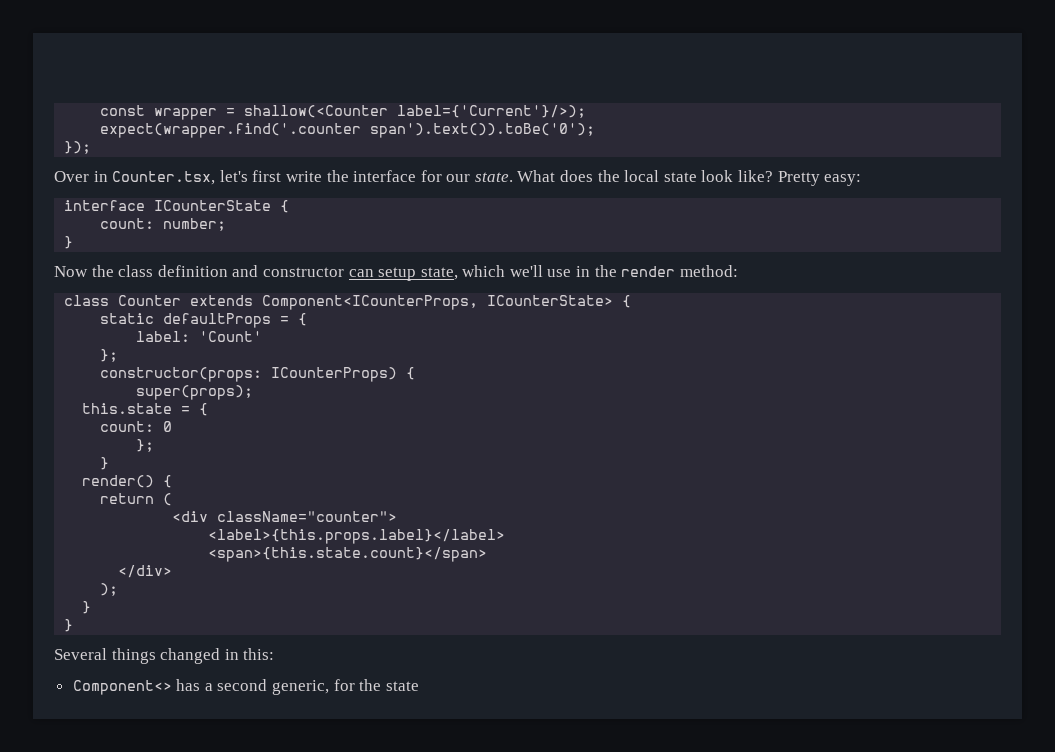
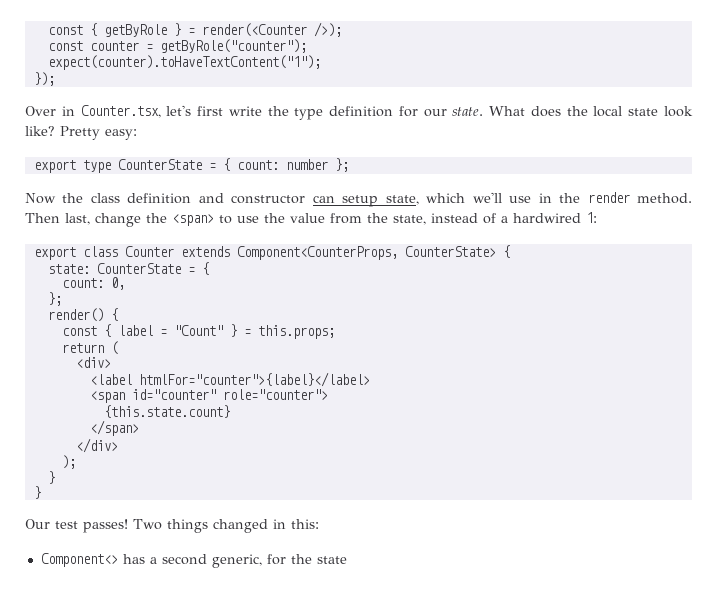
- const wrapper = shallow(<Counter label={'Current'}/>);
- expect(wrapper.find('.counter span').text()).toBe('0');
+ const { getByRole } = render(<Counter />);
+ const counter = getByRole("counter");
+ expect(counter).toHaveTextContent("1");
- Over in Counter.tsx, let's first write the interface for our state.
+ Over in Counter.tsx, let's first write the type definition for our state.
- interface ICounterState {
- count: number;
- }
+ export type CounterState = { count: number };
- Now the class definition and constructor can setup state, which we'll use in the render method:
- class Counter extends Component<ICounterProps, ICounterState> {
- static defaultProps = {
- label: 'Count'
- };
- constructor(props: ICounterProps) {
- super(props);
- this.state = {
+ Now the class definition and constructor can setup state, which we'll use in the render method. Then last, change the <span> to use the value from the state, instead of a hardwired 1:
+ export class Counter extends Component<CounterProps, CounterState> {
+ state: CounterState = {
- count: 0
+ count: 0,
  };
- }
+ const { label = "Count" } = this.props;
  return (
- <div className="counter">
- <label>{this.props.label}</label>
- <span>{this.state.count}</span>
+ <div>
+ <label htmlFor="counter">{label}</label>
+ <span id="counter" role="counter">
+ {this.state.count}
+ </span>
- Several things changed in this:
+ Our test passes! Two things changed in this:

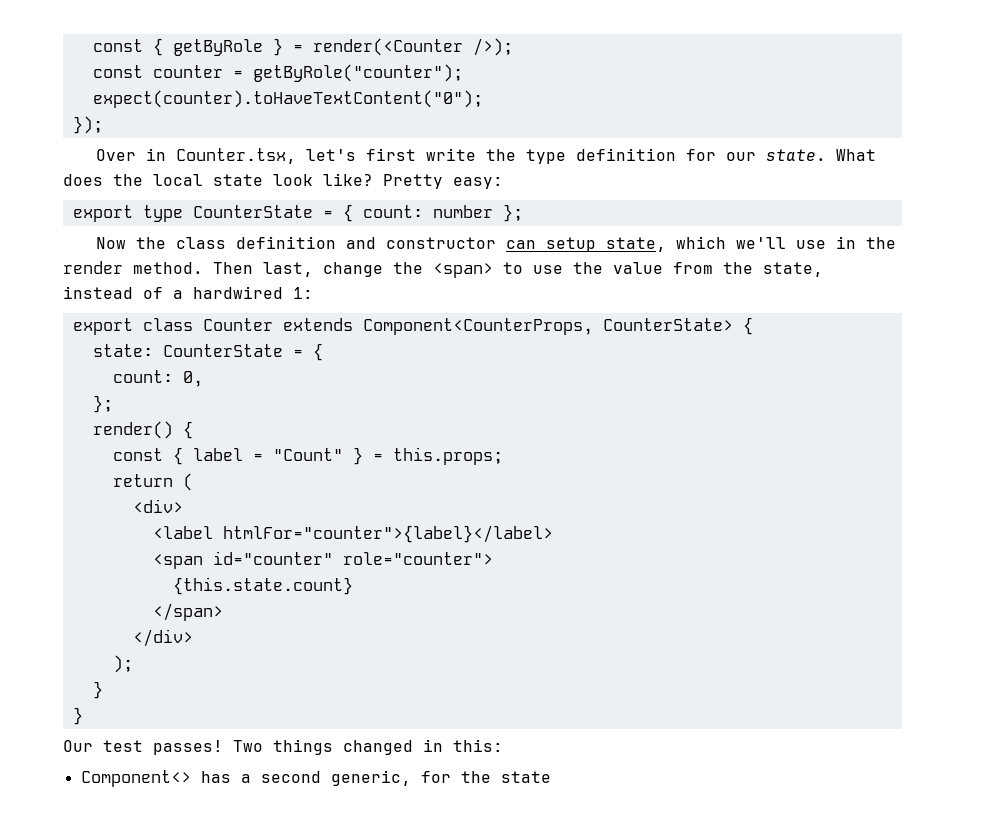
- expect(counter).toHaveTextContent("1");
+ expect(counter).toHaveTextContent("0");

